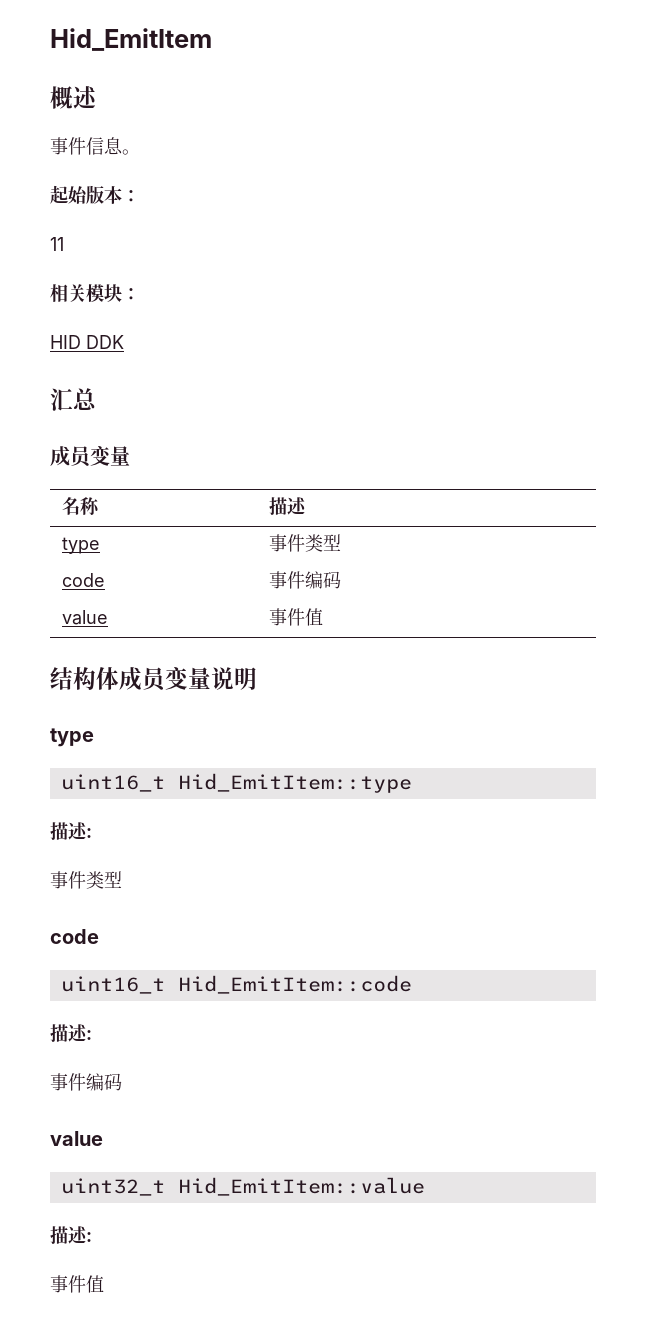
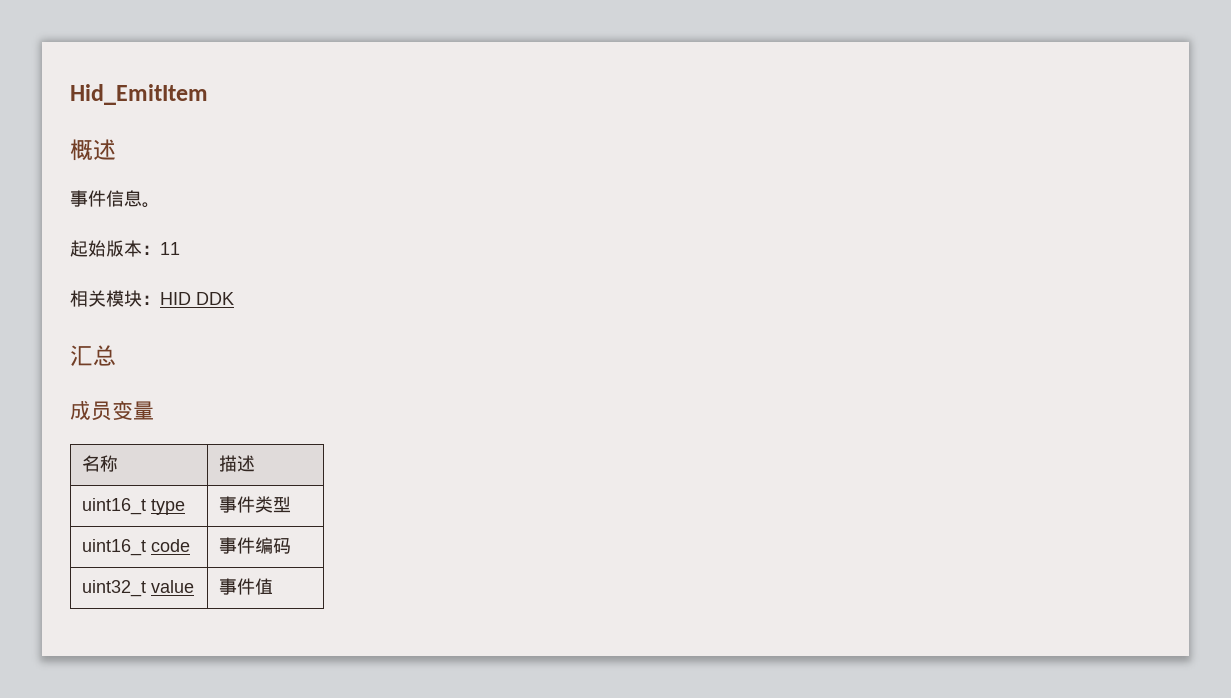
- 起始版本：
- 11
+ 起始版本：11
- 相关模块：
- HID DDK
+ 相关模块：HID DDK
- type | 事件类型
+ uint16_t type | 事件类型
- code | 事件编码
+ uint16_t code | 事件编码
- value | 事件值
+ uint32_t value | 事件值
- 结构体成员变量说明
- type
- uint16_t Hid_EmitItem::type
- 描述:
- 事件类型
- code
- uint16_t Hid_EmitItem::code
- 描述:
- 事件编码
- value
- uint32_t Hid_EmitItem::value
- 描述:
- 事件值

